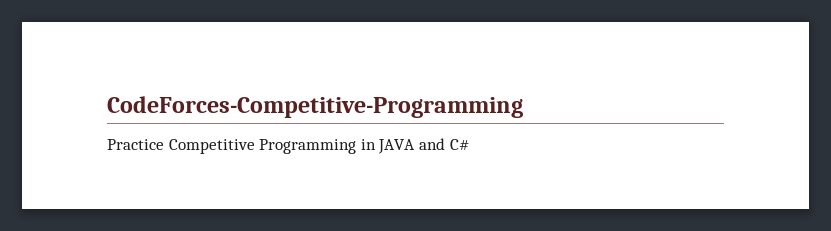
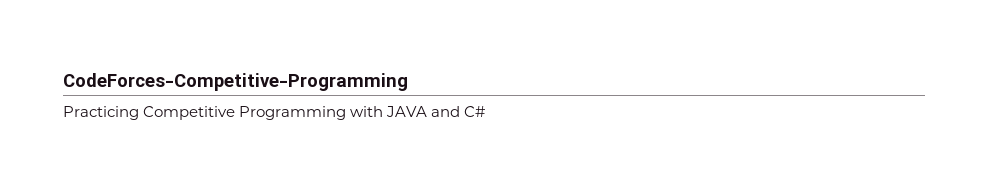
- Practice Competitive Programming in JAVA and C#
+ Practicing Competitive Programming with JAVA and C#

